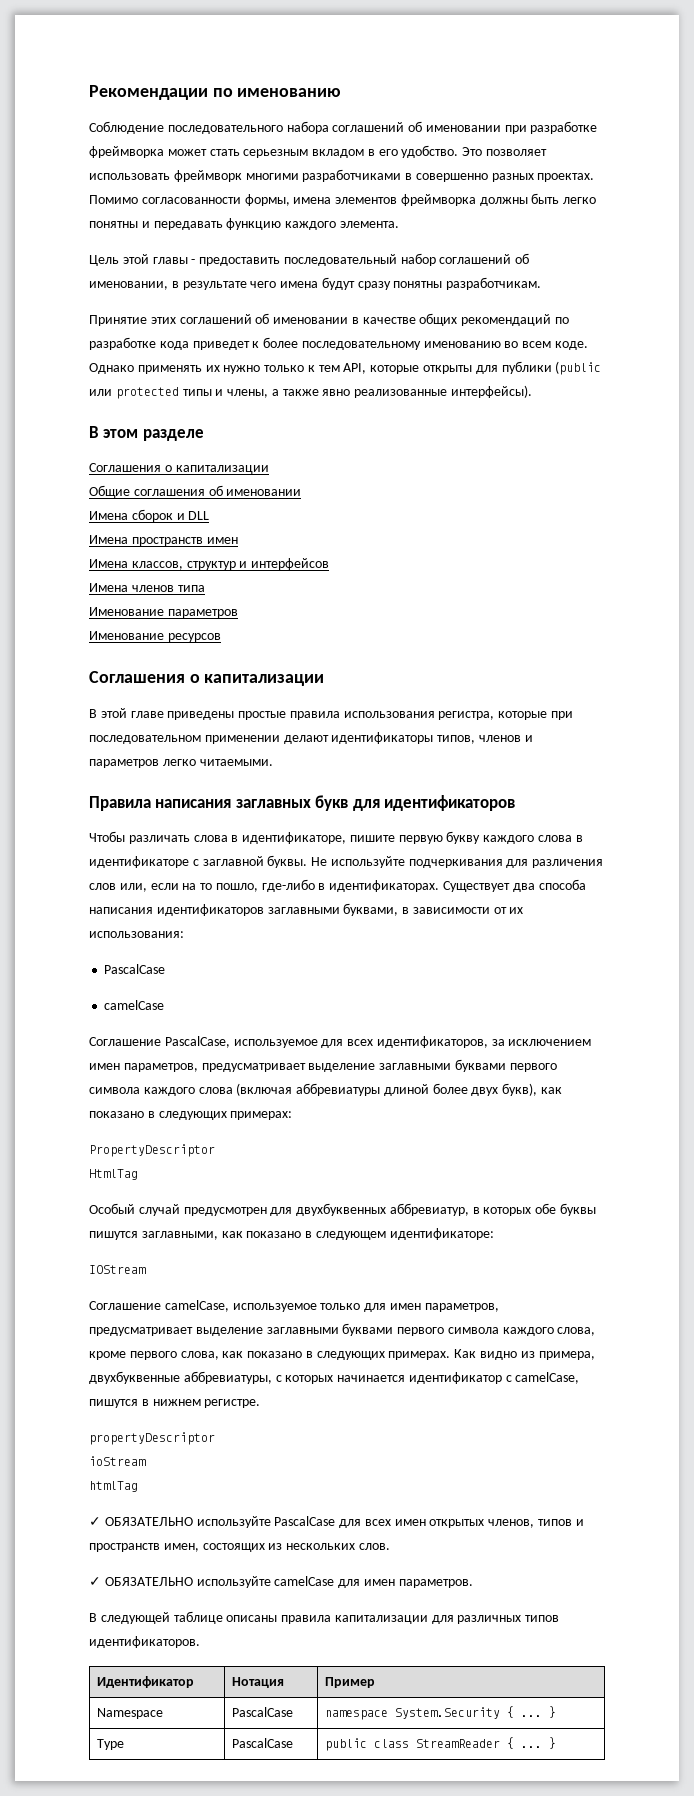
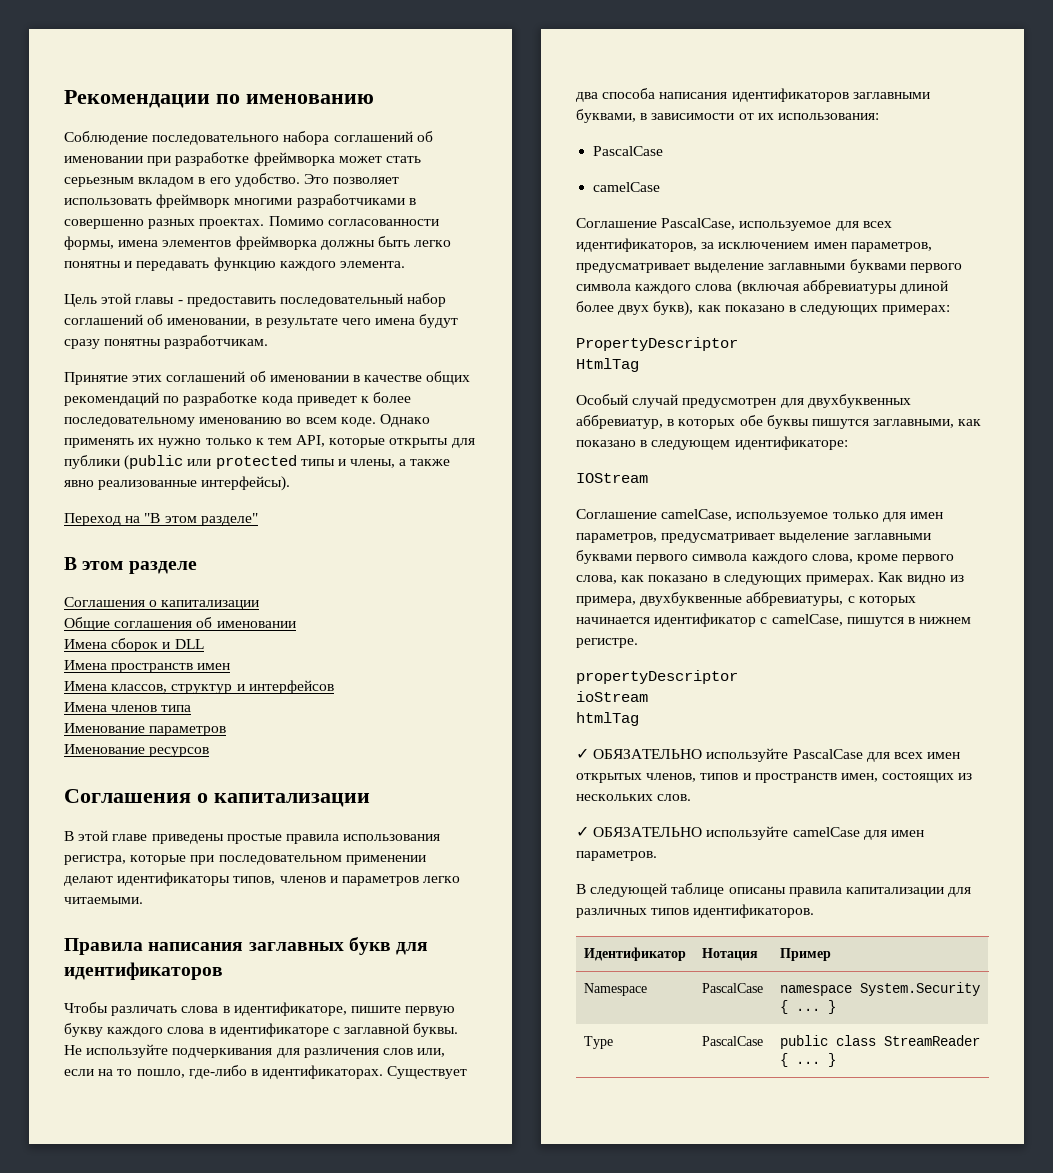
+ Переход на "В этом разделе"

